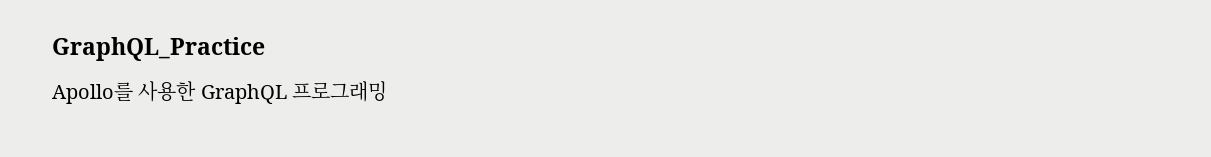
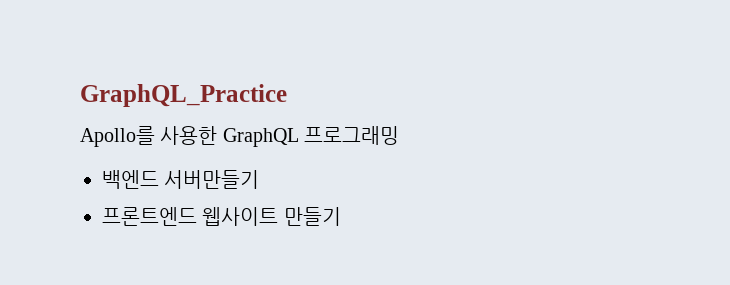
+ 백엔드 서버만들기
+ 프론트엔드 웹사이트 만들기

